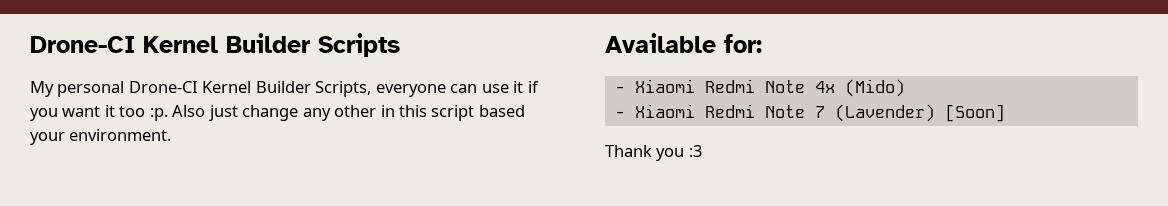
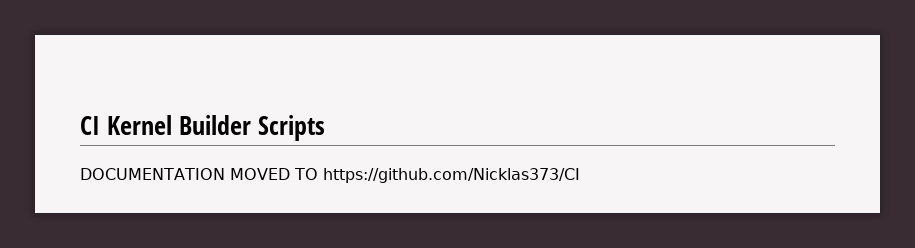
- Drone-CI Kernel Builder Scripts
+ CI Kernel Builder Scripts
- My personal Drone-CI Kernel Builder Scripts, everyone can use it if you want it too :p. Also just change any other in this script based your environment.
- Available for:
- - Xiaomi Redmi Note 4x (Mido)
- - Xiaomi Redmi Note 7 (Lavender) [Soon]
- Thank you :3
+ DOCUMENTATION MOVED TO https://github.com/Nicklas373/CI

